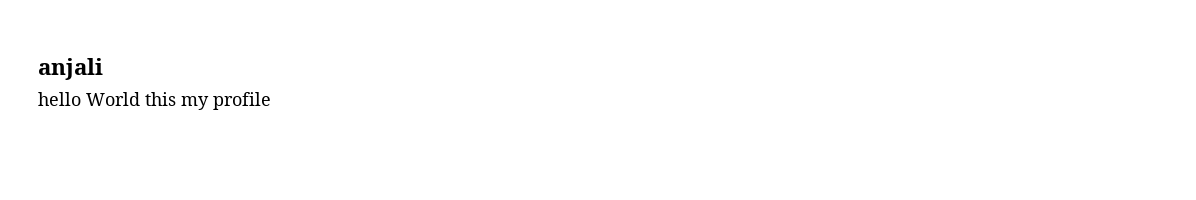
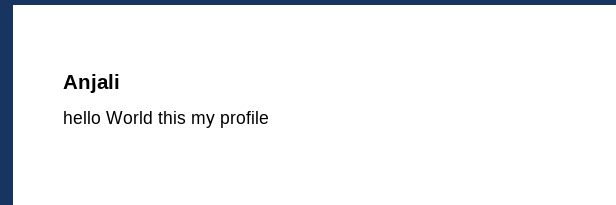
- anjali
+ Anjali

